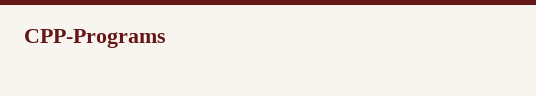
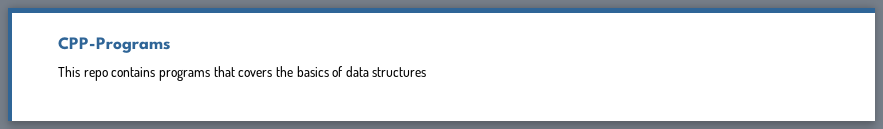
+ This repo contains programs that covers the basics of data structures

